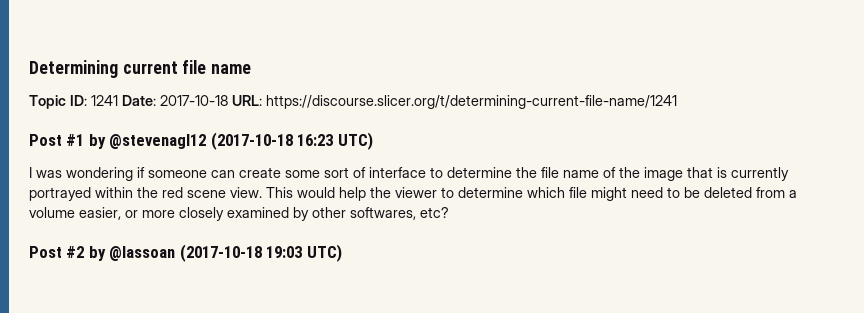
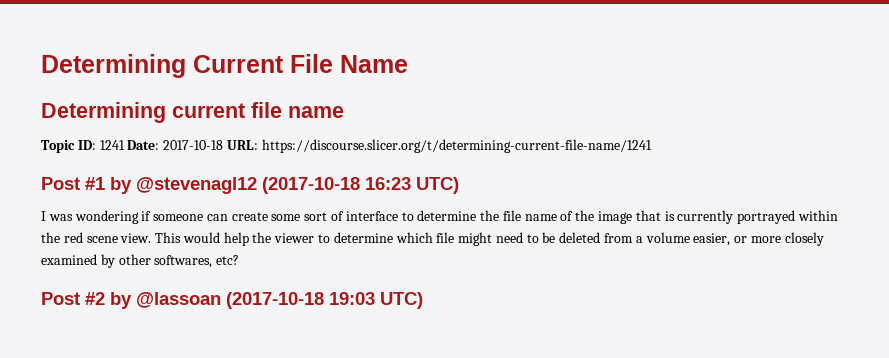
+ Determining Current File Name

